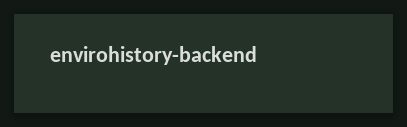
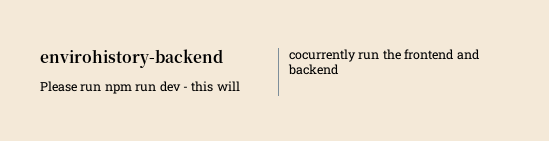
+ Please run npm run dev - this will cocurrently run the frontend and backend

